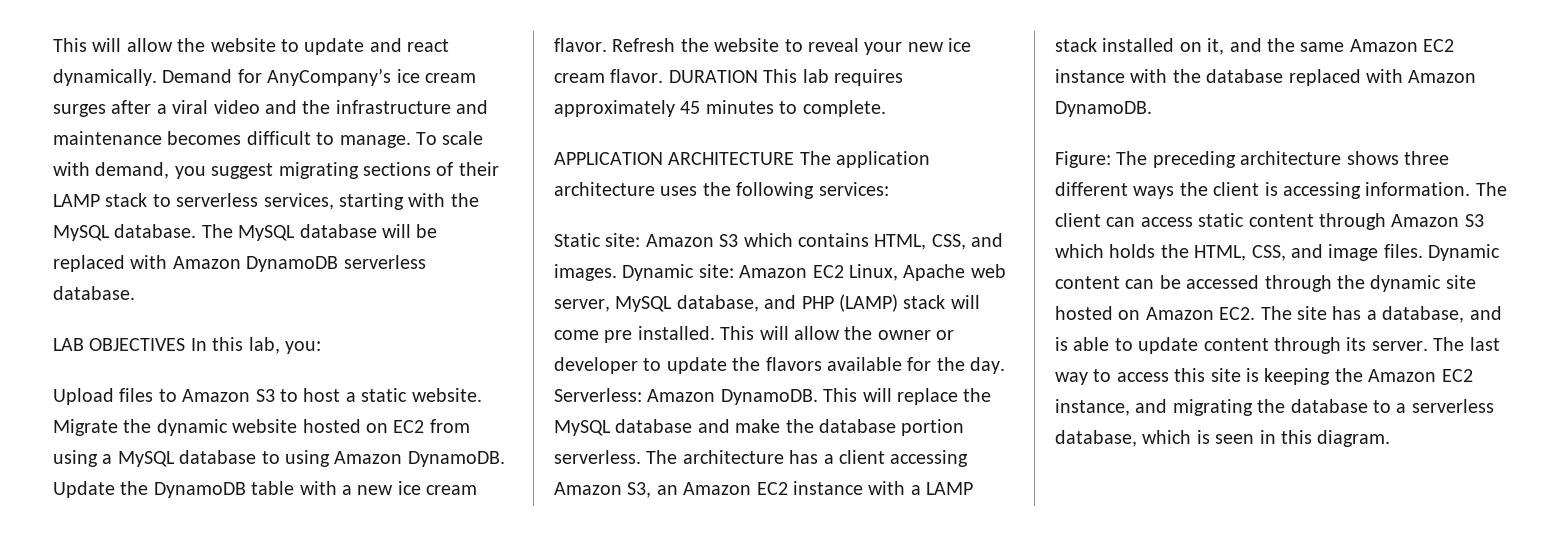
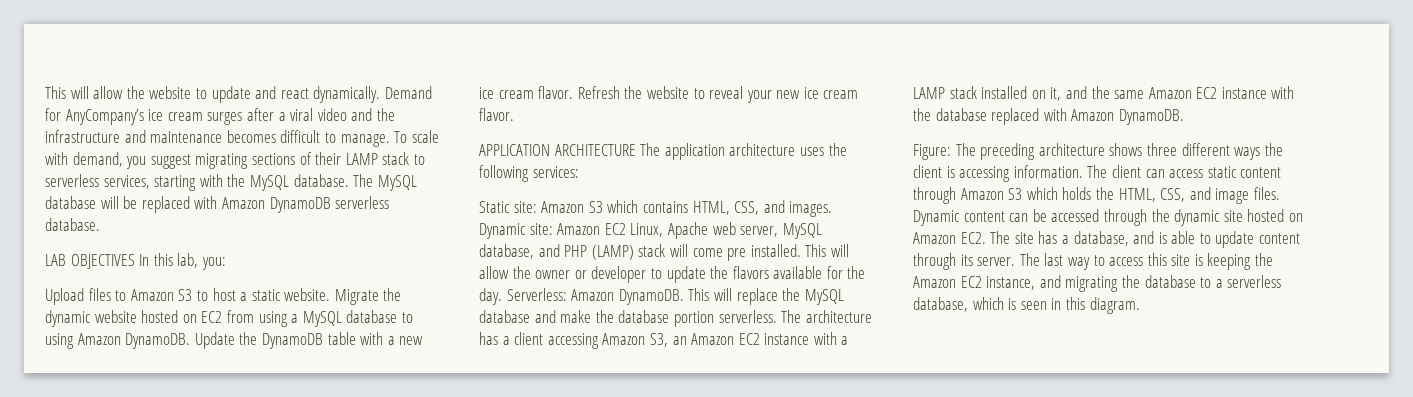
- DURATION This lab requires approximately 45 minutes to complete.

